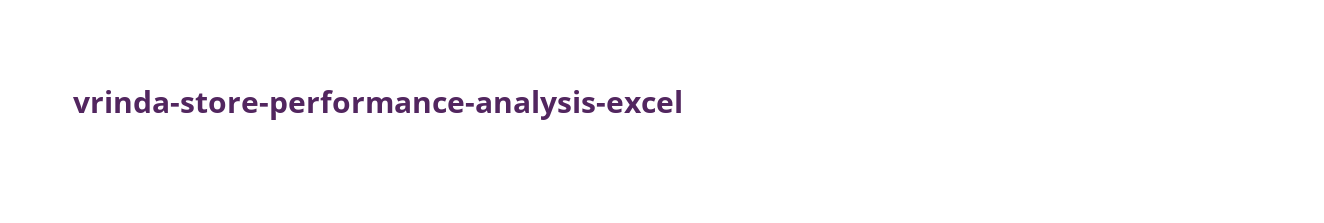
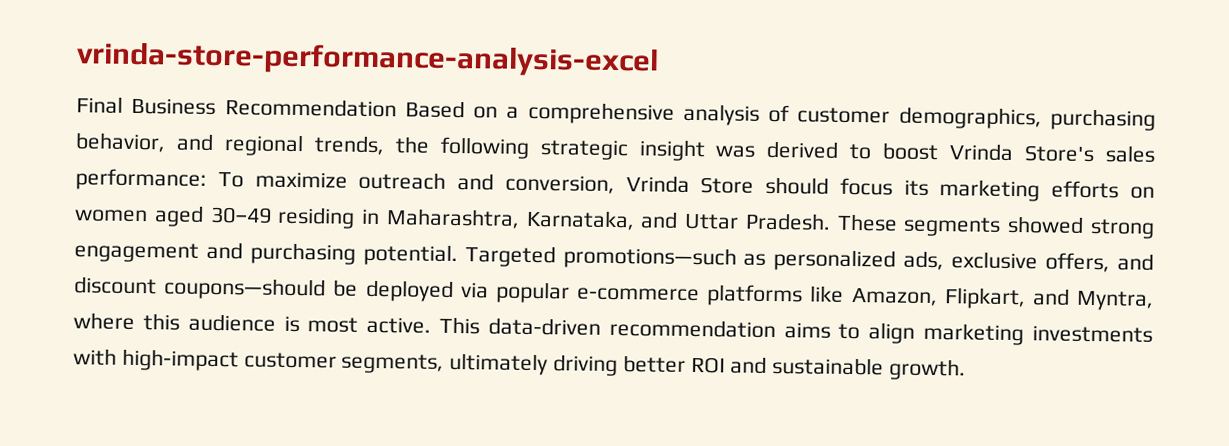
+ Final Business Recommendation Based on a comprehensive analysis of customer demographics, purchasing behavior, and regional trends, the following strategic insight was derived to boost Vrinda Store's sales performance: To maximize outreach and conversion, Vrinda Store should focus its marketing efforts on women aged 30–49 residing in Maharashtra, Karnataka, and Uttar Pradesh. These segments showed strong engagement and purchasing potential. Targeted promotions—such as personalized ads, exclusive offers, and discount coupons—should be deployed via popular e-commerce platforms like Amazon, Flipkart, and Myntra, where this audience is most active. This data-driven recommendation aims to align marketing investments with high-impact customer segments, ultimately driving better ROI and sustainable growth.

